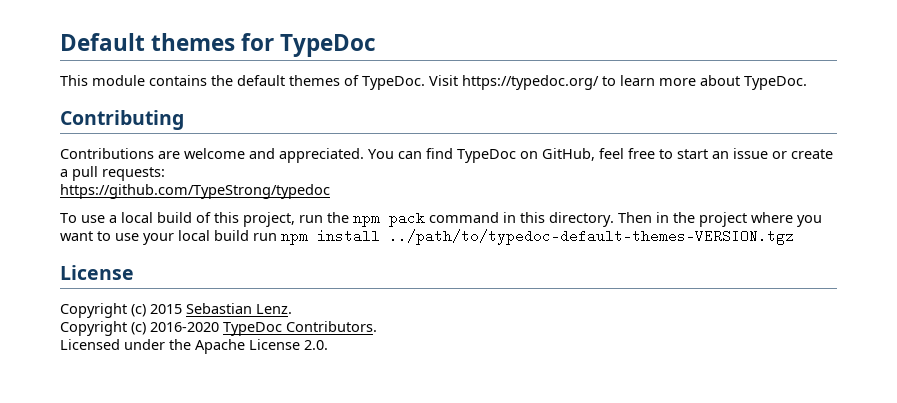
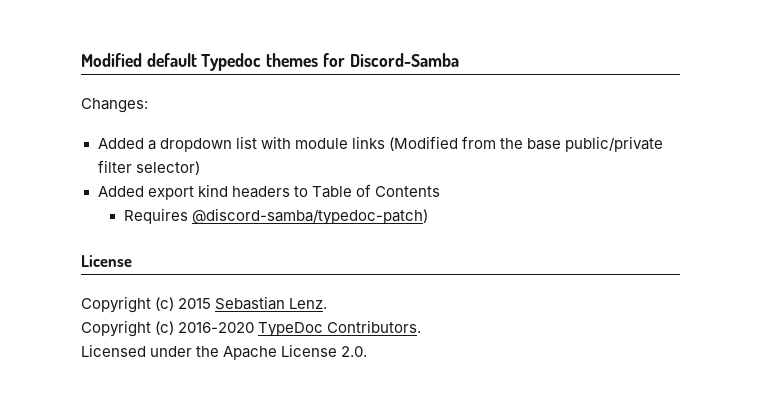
- Default themes for TypeDoc
- This module contains the default themes of TypeDoc. Visit https://typedoc.org/ to learn more about TypeDoc.
- Contributing
- Contributions are welcome and appreciated. You can find TypeDoc on GitHub, feel free to start an issue or create a pull requests:
- https://github.com/TypeStrong/typedoc
- To use a local build of this project, run the npm pack command in this directory. Then in the project where you want to use your local build run npm install ../path/to/typedoc-default-themes-VERSION.tgz
+ Modified default Typedoc themes for Discord-Samba
+ Changes:
+ Added a dropdown list with module links (Modified from the base public/private filter selector)
+ Added export kind headers to Table of Contents
+ Requires @discord-samba/typedoc-patch)

